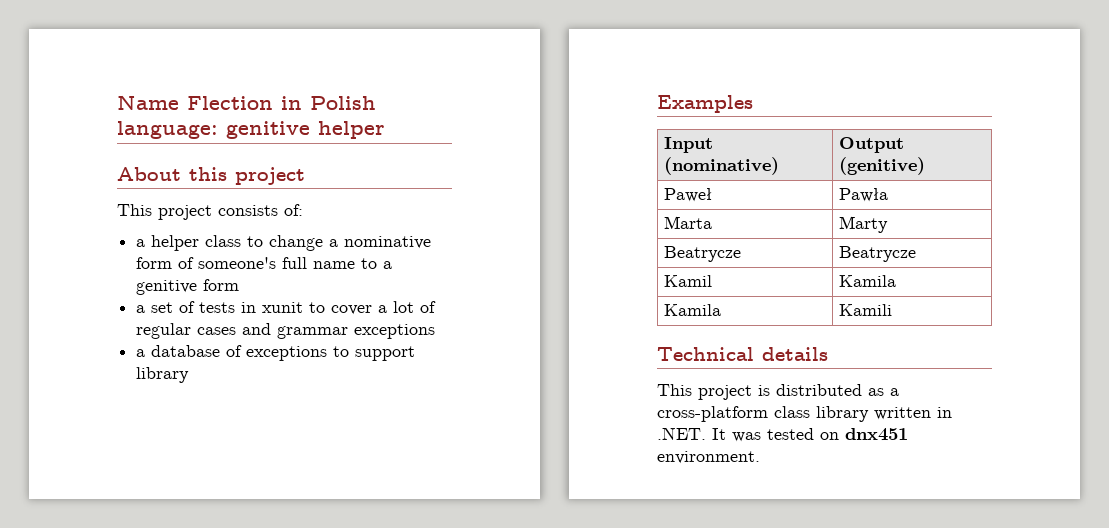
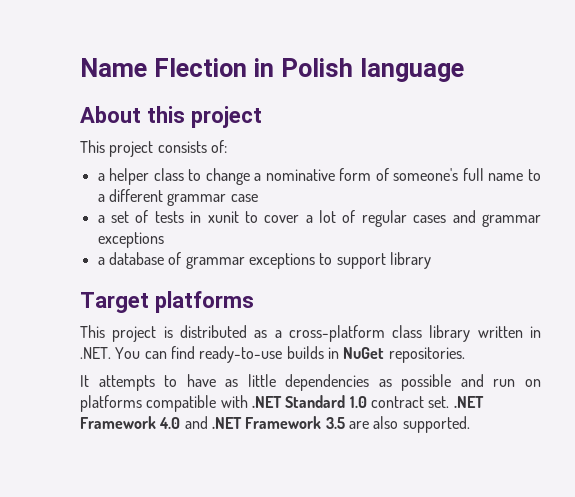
- Name Flection in Polish language: genitive helper
+ Name Flection in Polish language
- a helper class to change a nominative form of someone's full name to a genitive form
+ a helper class to change a nominative form of someone's full name to a different grammar case
- a database of exceptions to support library
+ a database of grammar exceptions to support library
- Examples
- Input (nominative) | Output (genitive)
- Paweł | Pawła
- Marta | Marty
- Beatrycze | Beatrycze
- Kamil | Kamila
- Kamila | Kamili
- Technical details
+ Target platforms
- This project is distributed as a cross-platform class library written in .NET. It was tested on dnx451 environment.
+ This project is distributed as a cross-platform class library written in .NET. You can find ready-to-use builds in NuGet repositories.
+ It attempts to have as little dependencies as possible and run on platforms compatible with .NET Standard 1.0 contract set. .NET Framework 4.0 and .NET Framework 3.5 are also supported.

